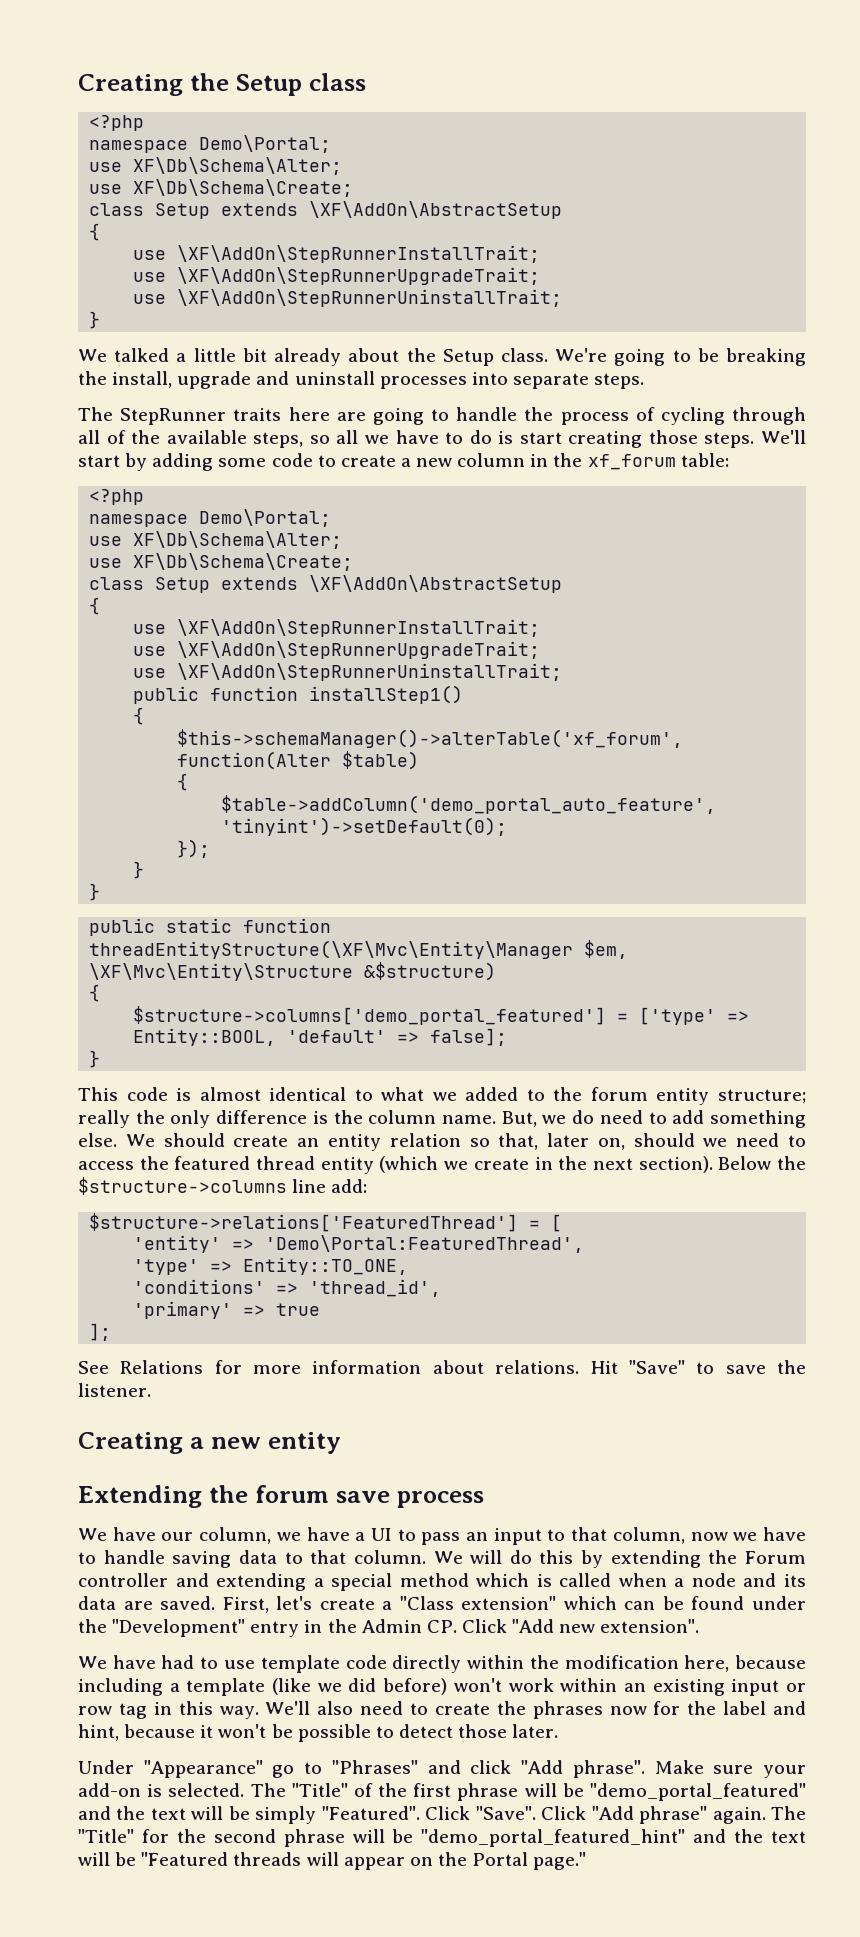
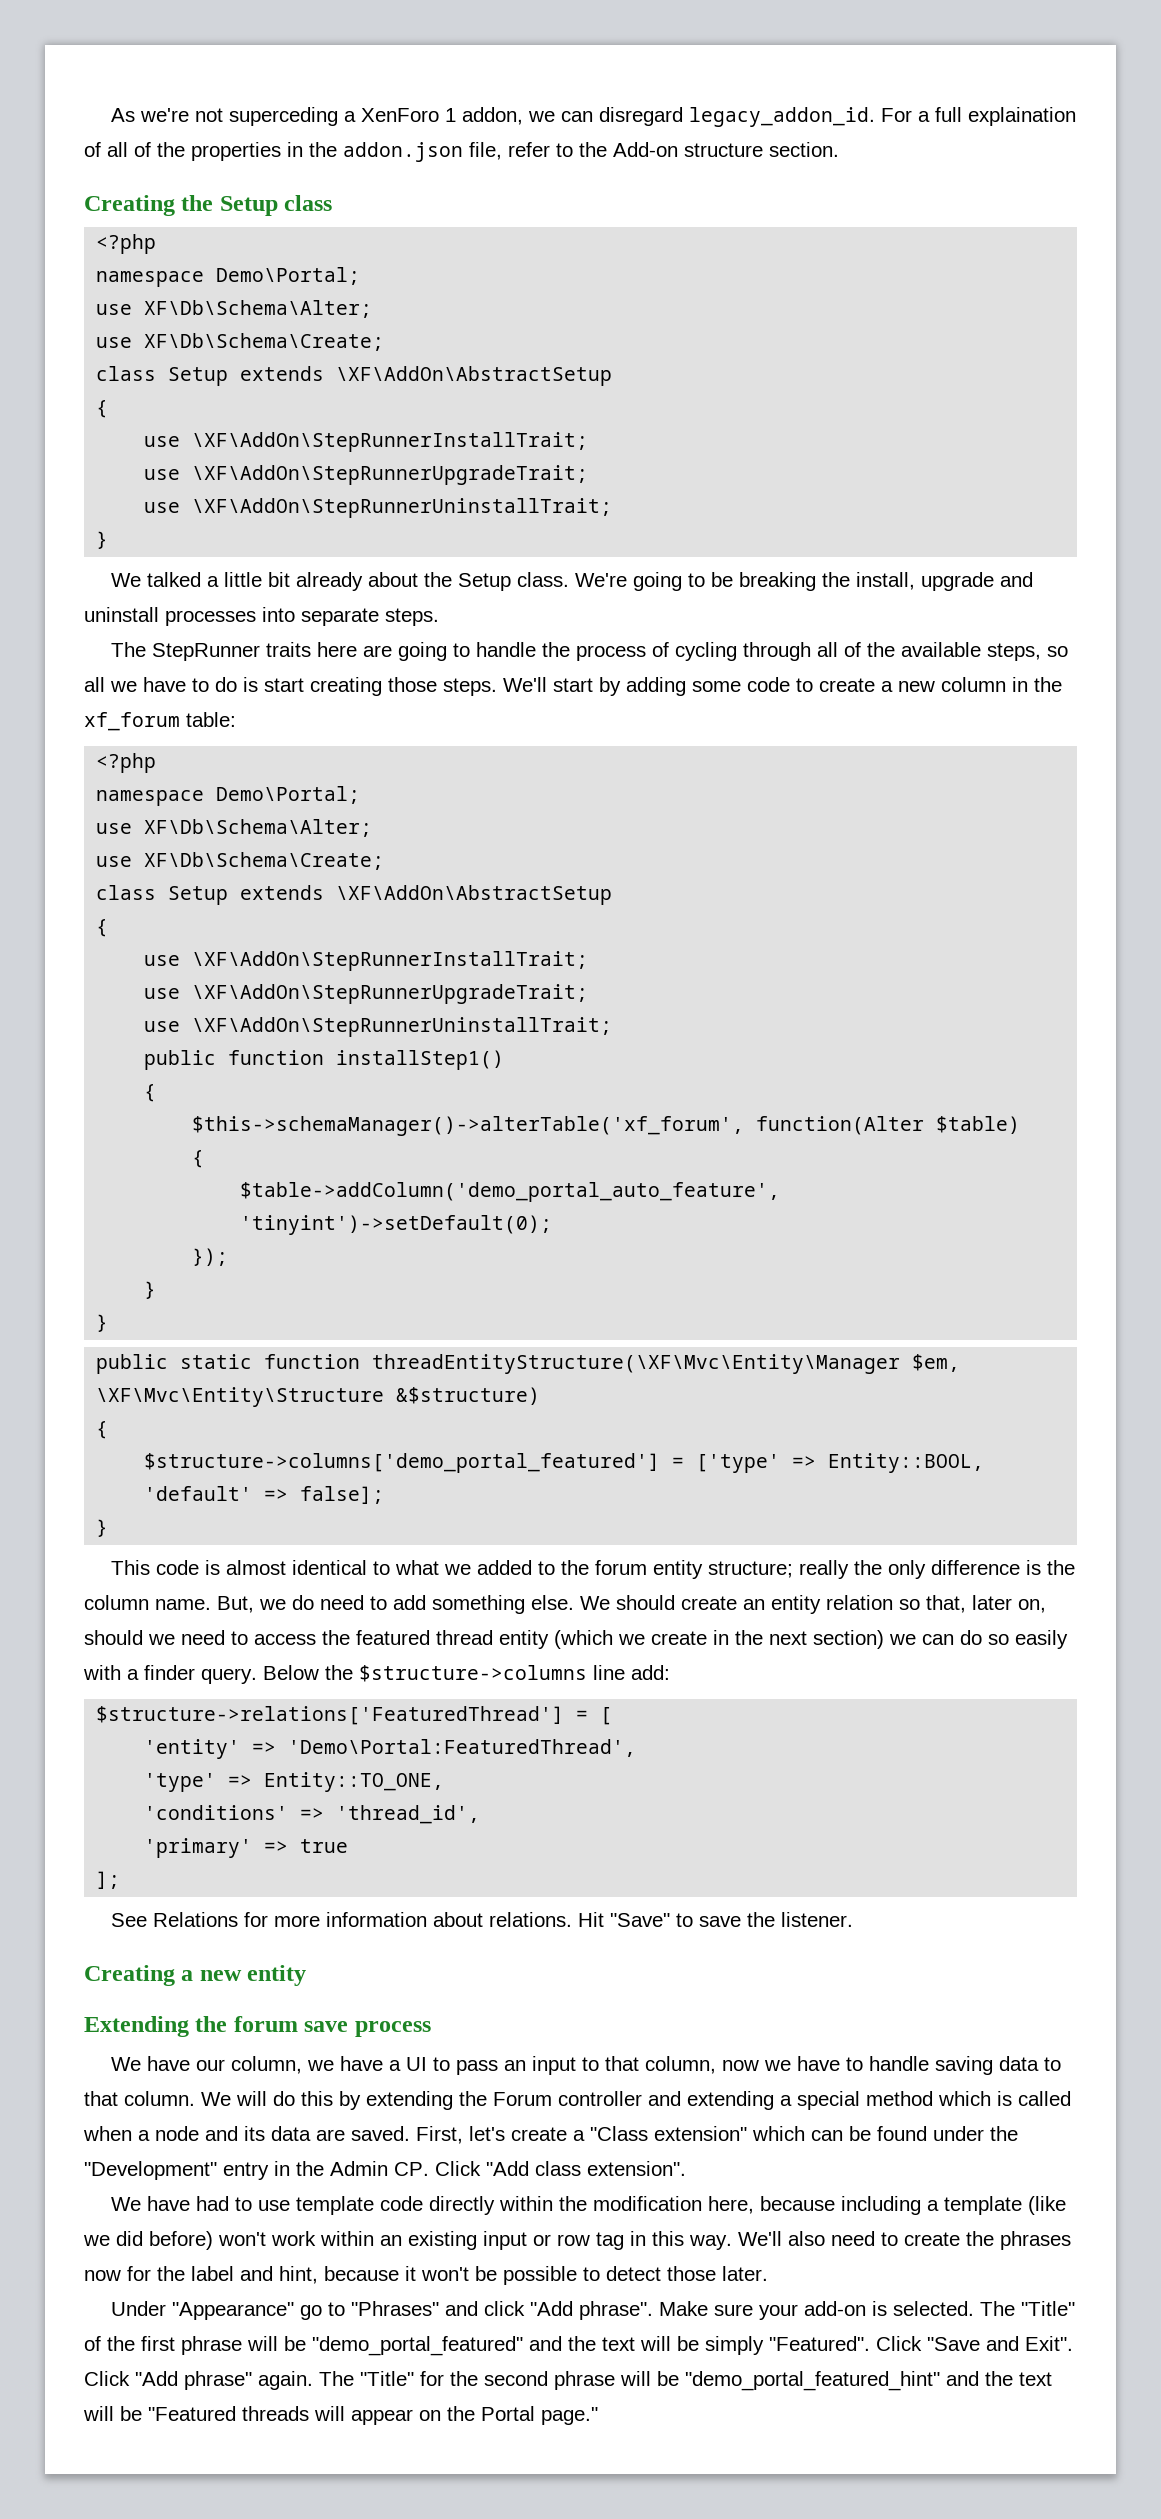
+ As we're not superceding a XenForo 1 addon, we can disregard legacy_addon_id. For a full explaination of all of the properties in the addon.json file, refer to the Add-on structure section.
- We should create an entity relation so that, later on, should we need to access the featured thread entity (which we create in the next section).
+ We should create an entity relation so that, later on, should we need to access the featured thread entity (which we create in the next section) we can do so easily with a finder query.
- First, let's create a "Class extension" which can be found under the "Development" entry in the Admin CP. Click "Add new extension".
+ First, let's create a "Class extension" which can be found under the "Development" entry in the Admin CP. Click "Add class extension".
- Click "Save".
+ Click "Save and Exit".

